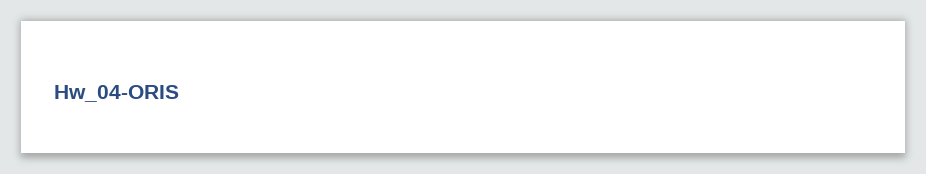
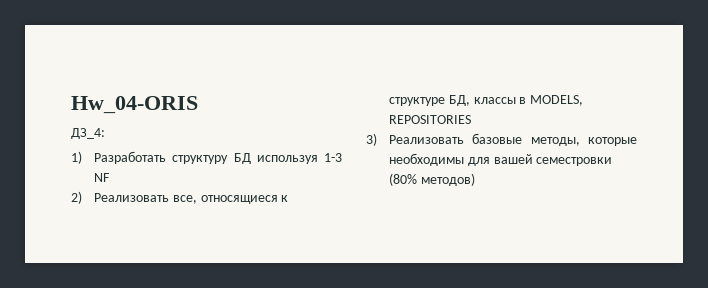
+ ДЗ_4:
+ 1) Разработать структуру БД используя 1-3 NF
+ 2) Реализовать все, относящиеся к структуре БД, классы в MODELS, REPOSITORIES
+ 3) Реализовать базовые методы, которые необходимы для вашей семестровки (80% методов)

